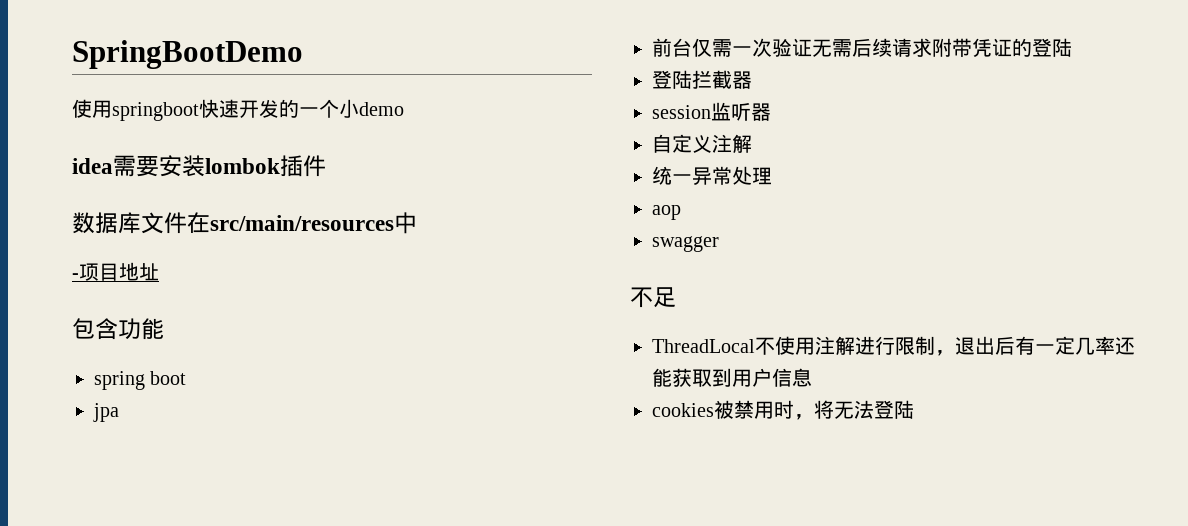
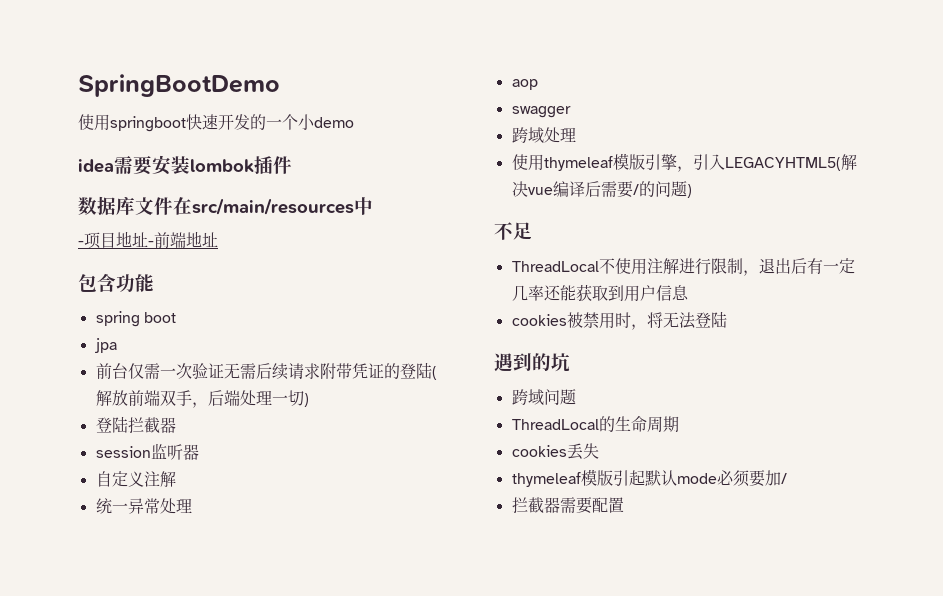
- -项目地址
+ -项目地址-前端地址
- 前台仅需一次验证无需后续请求附带凭证的登陆
+ 前台仅需一次验证无需后续请求附带凭证的登陆(解放前端双手，后端处理一切)
+ 跨域处理
+ 使用thymeleaf模版引擎，引入LEGACYHTML5(解决vue编译后需要/的问题)
+ 遇到的坑
+ 跨域问题
+ ThreadLocal的生命周期
+ cookies丢失
+ thymeleaf模版引起默认mode必须要加/
+ 拦截器需要配置

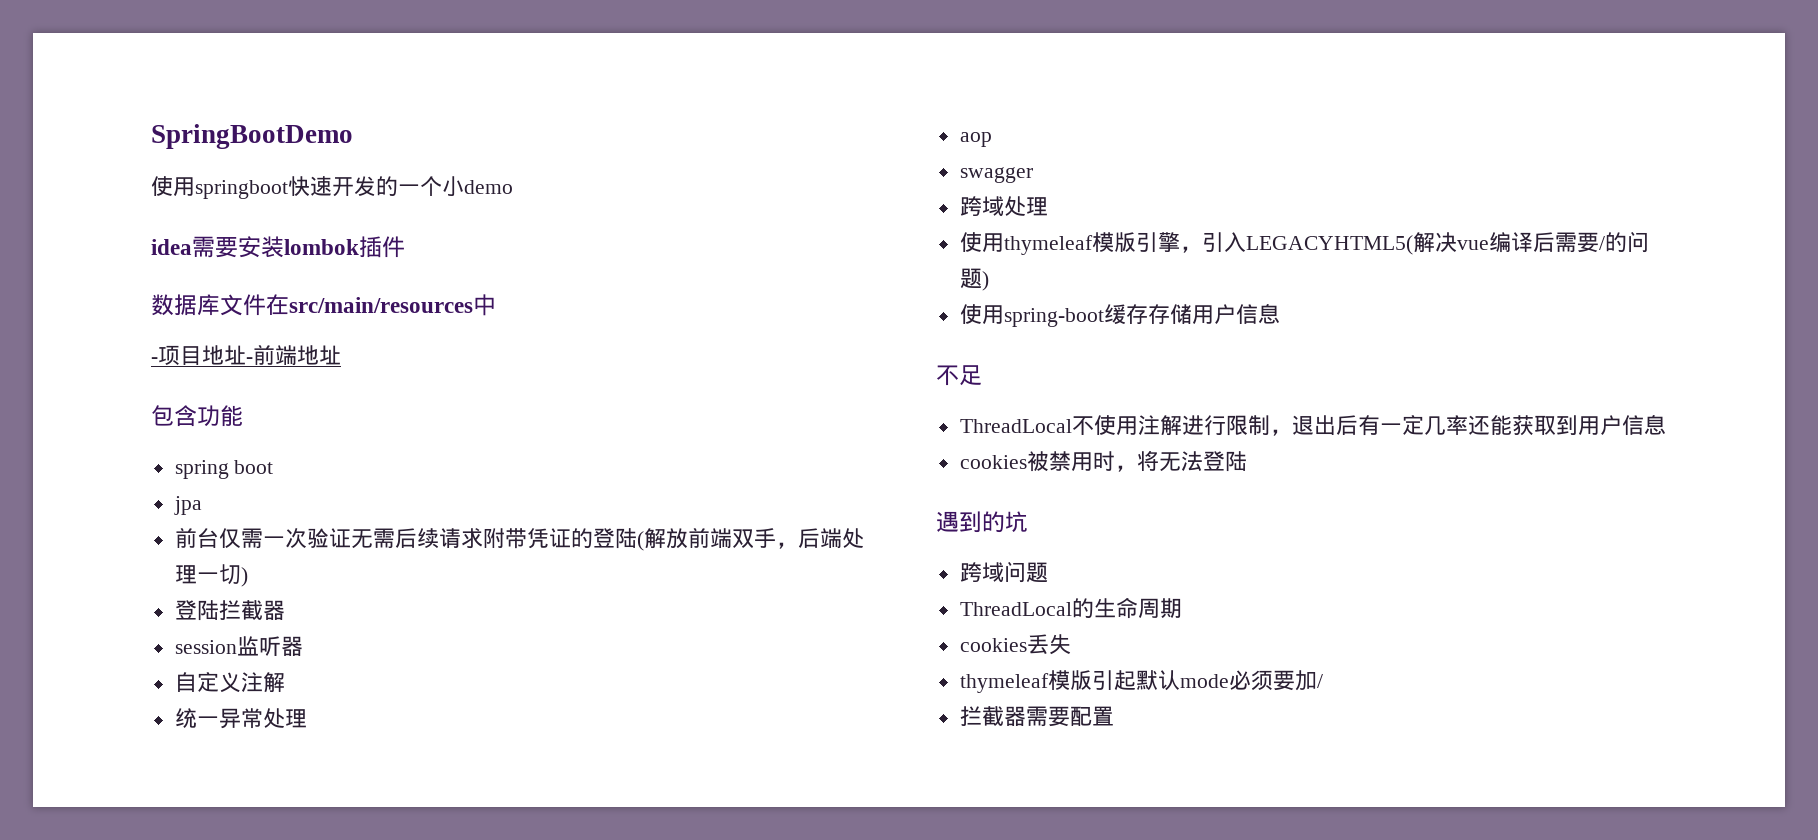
+ 使用spring-boot缓存存储用户信息

